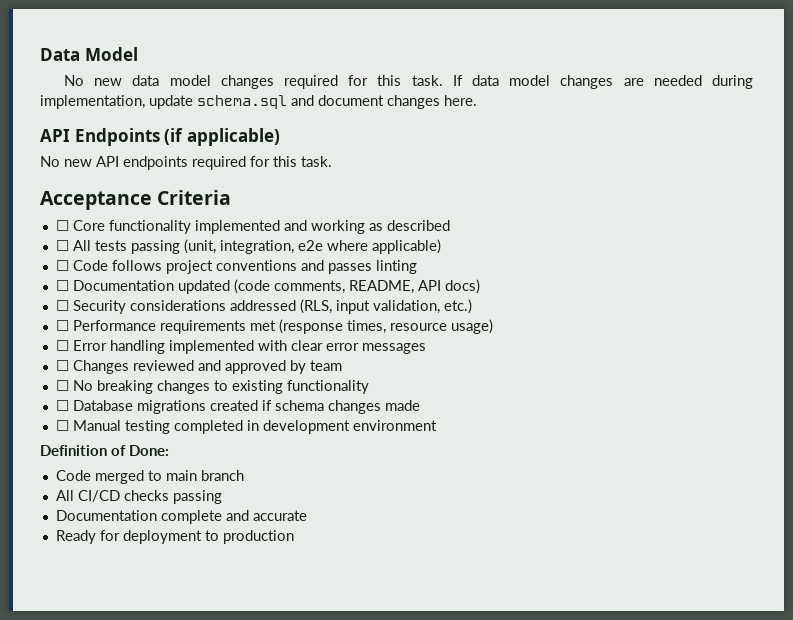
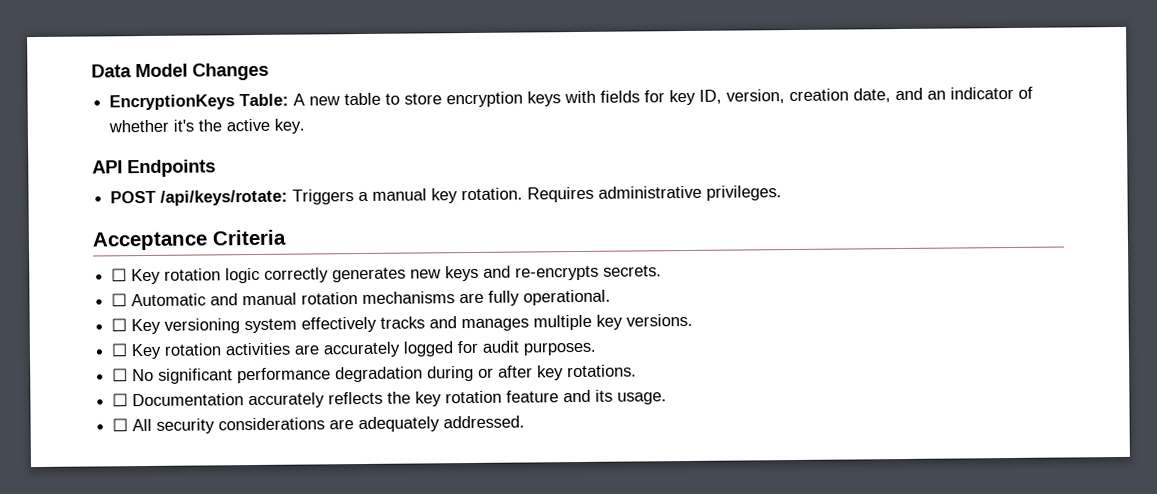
- Data Model
- No new data model changes required for this task. If data model changes are needed during implementation, update schema.sql and document changes here.
- API Endpoints (if applicable)
- No new API endpoints required for this task.
+ Data Model Changes
+ EncryptionKeys Table: A new table to store encryption keys with fields for key ID, version, creation date, and an indicator of whether it's the active key.
+ API Endpoints
+ POST /api/keys/rotate: Triggers a manual key rotation. Requires administrative privileges.
  Acceptance Criteria
- ☐ Core functionality implemented and working as described
- ☐ All tests passing (unit, integration, e2e where applicable)
- ☐ Code follows project conventions and passes linting
- ☐ Documentation updated (code comments, README, API docs)
- ☐ Security considerations addressed (RLS, input validation, etc.)
- ☐ Performance requirements met (response times, resource usage)
- ☐ Error handling implemented with clear error messages
- ☐ Changes reviewed and approved by team
- ☐ No breaking changes to existing functionality
- ☐ Database migrations created if schema changes made
- ☐ Manual testing completed in development environment
- Definition of Done:
- Code merged to main branch
- All CI/CD checks passing
- Documentation complete and accurate
- Ready for deployment to production
+ ☐ Key rotation logic correctly generates new keys and re-encrypts secrets.
+ ☐ Automatic and manual rotation mechanisms are fully operational.
+ ☐ Key versioning system effectively tracks and manages multiple key versions.
+ ☐ Key rotation activities are accurately logged for audit purposes.
+ ☐ No significant performance degradation during or after key rotations.
+ ☐ Documentation accurately reflects the key rotation feature and its usage.
+ ☐ All security considerations are adequately addressed.

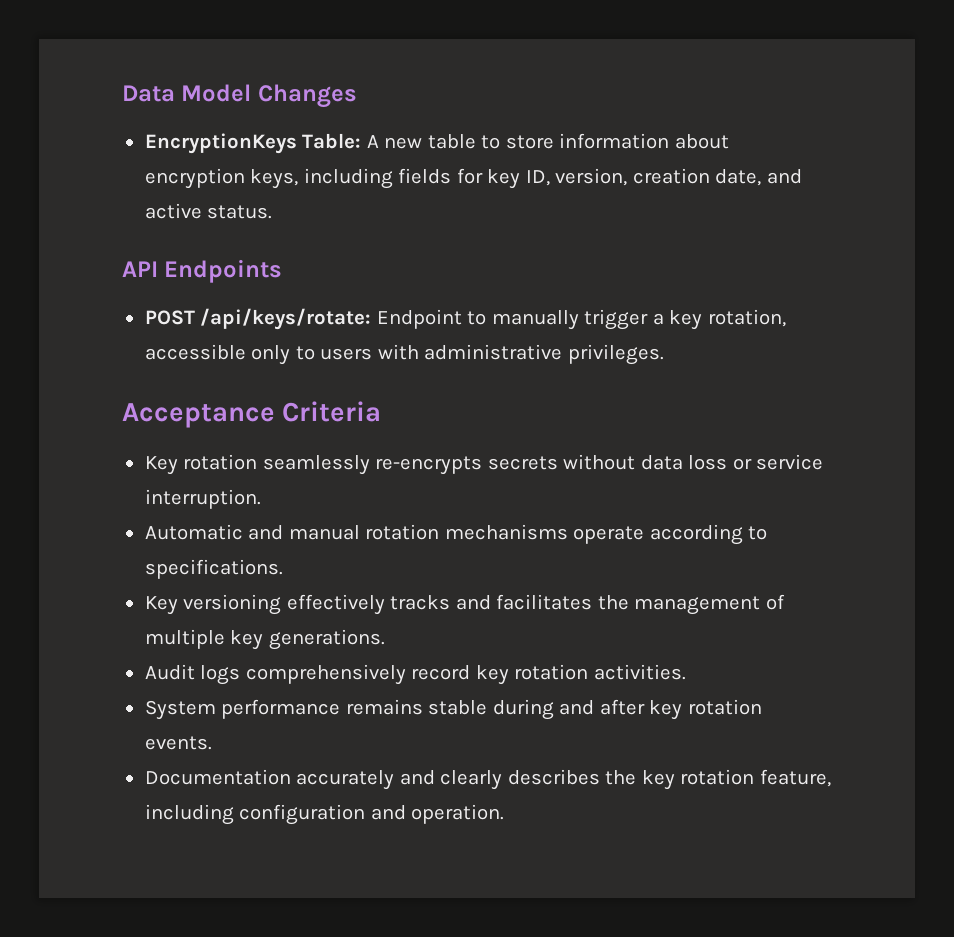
- EncryptionKeys Table: A new table to store encryption keys with fields for key ID, version, creation date, and an indicator of whether it's the active key.
+ EncryptionKeys Table: A new table to store information about encryption keys, including fields for key ID, version, creation date, and active status.
  API Endpoints
- POST /api/keys/rotate: Triggers a manual key rotation. Requires administrative privileges.
+ POST /api/keys/rotate: Endpoint to manually trigger a key rotation, accessible only to users with administrative privileges.
- ☐ Key rotation logic correctly generates new keys and re-encrypts secrets.
- ☐ Automatic and manual rotation mechanisms are fully operational.
- ☐ Key versioning system effectively tracks and manages multiple key versions.
- ☐ Key rotation activities are accurately logged for audit purposes.
- ☐ No significant performance degradation during or after key rotations.
- ☐ Documentation accurately reflects the key rotation feature and its usage.
- ☐ All security considerations are adequately addressed.
+ Key rotation seamlessly re-encrypts secrets without data loss or service interruption.
+ Automatic and manual rotation mechanisms operate according to specifications.
+ Key versioning effectively tracks and facilitates the management of multiple key generations.
+ Audit logs comprehensively record key rotation activities.
+ System performance remains stable during and after key rotation events.
+ Documentation accurately and clearly describes the key rotation feature, including configuration and operation.

